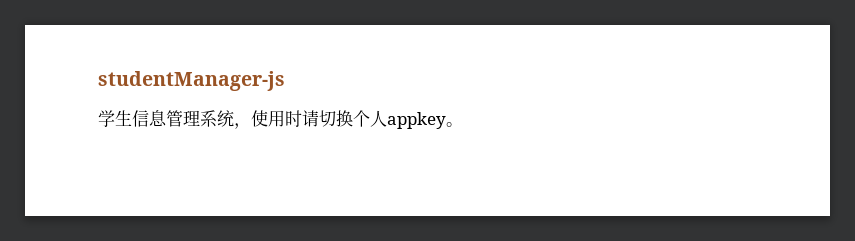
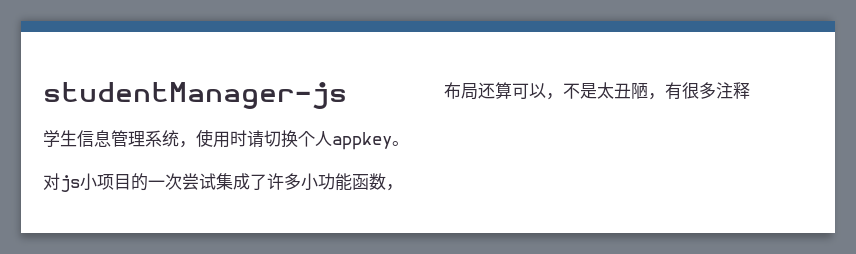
+ 对js小项目的一次尝试集成了许多小功能函数，布局还算可以，不是太丑陋，有很多注释

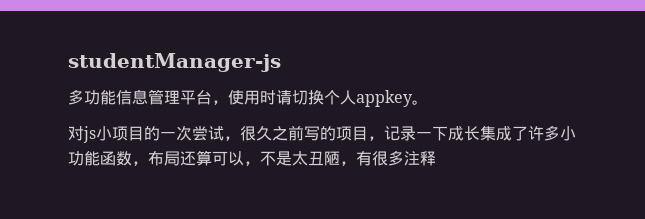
- 学生信息管理系统，使用时请切换个人appkey。
+ 多功能信息管理平台，使用时请切换个人appkey。
- 对js小项目的一次尝试集成了许多小功能函数，布局还算可以，不是太丑陋，有很多注释
+ 对js小项目的一次尝试，很久之前写的项目，记录一下成长集成了许多小功能函数，布局还算可以，不是太丑陋，有很多注释

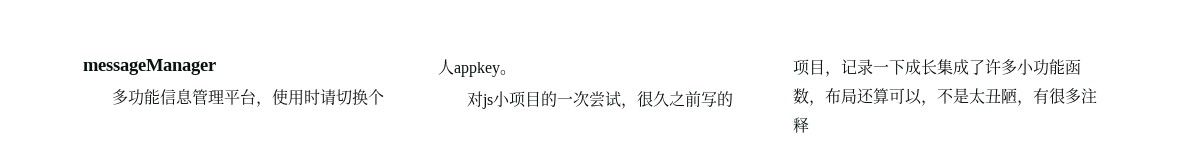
- studentManager-js
+ messageManager

